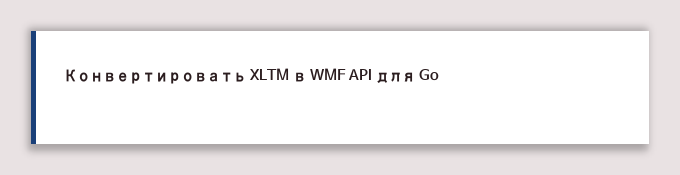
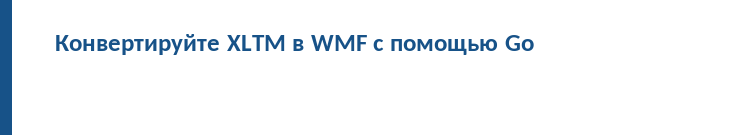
- Конвертировать XLTM в WMF API для Go
+ Конвертируйте XLTM в WMF с помощью Go

